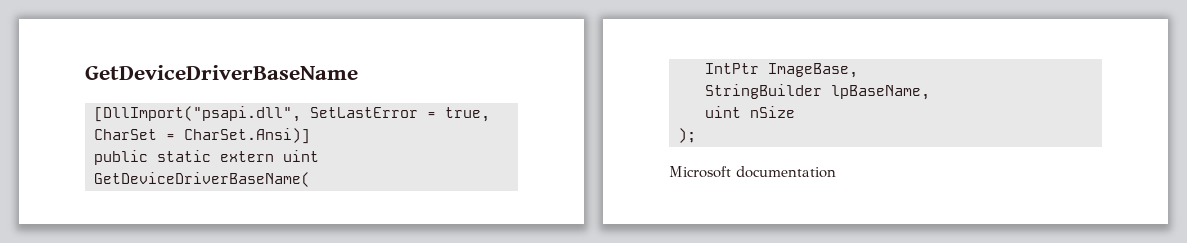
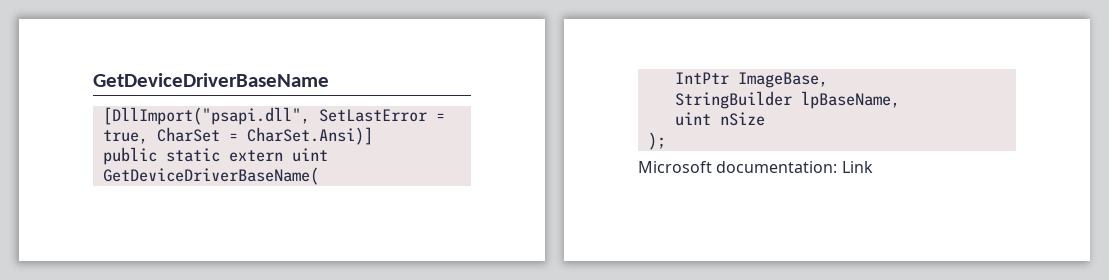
- Microsoft documentation
+ Microsoft documentation: Link

